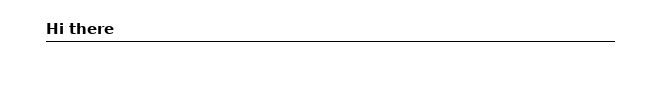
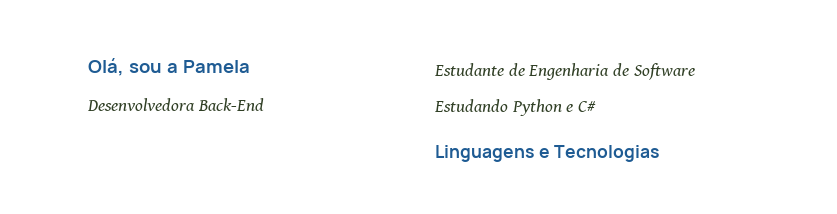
- Hi there
+ Olá, sou a Pamela
+ Desenvolvedora Back-End
+ Estudante de Engenharia de Software
+ Estudando Python e C#
+ Linguagens e Tecnologias

